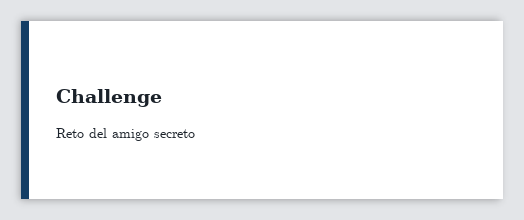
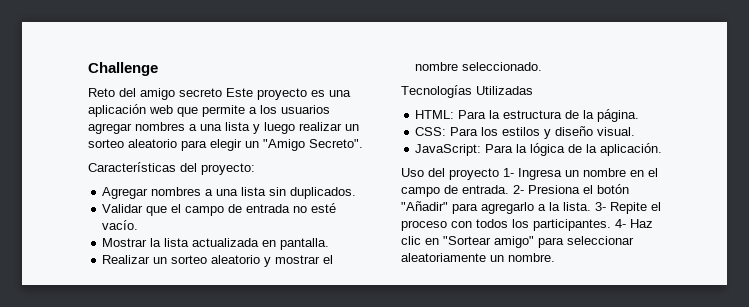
- Reto del amigo secreto
+ Reto del amigo secreto Este proyecto es una aplicación web que permite a los usuarios agregar nombres a una lista y luego realizar un sorteo aleatorio para elegir un "Amigo Secreto".
+ Características del proyecto:
+ Agregar nombres a una lista sin duplicados.
+ Validar que el campo de entrada no esté vacío.
+ Mostrar la lista actualizada en pantalla.
+ Realizar un sorteo aleatorio y mostrar el nombre seleccionado.
+ Tecnologías Utilizadas
+ HTML: Para la estructura de la página.
+ CSS: Para los estilos y diseño visual.
+ JavaScript: Para la lógica de la aplicación.
+ Uso del proyecto 1- Ingresa un nombre en el campo de entrada. 2- Presiona el botón "Añadir" para agregarlo a la lista. 3- Repite el proceso con todos los participantes. 4- Haz clic en "Sortear amigo" para seleccionar aleatoriamente un nombre.

